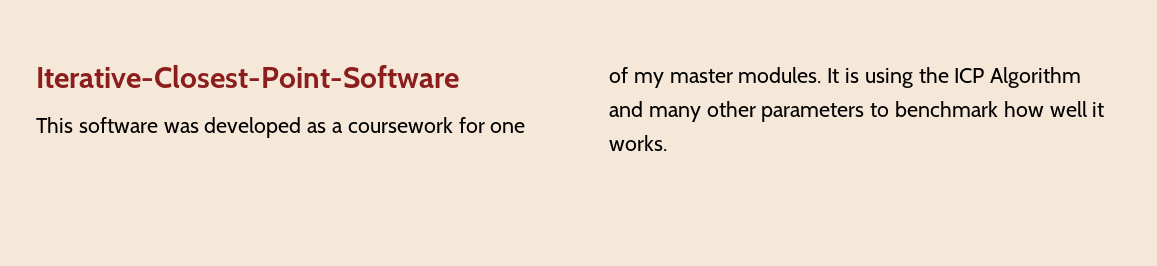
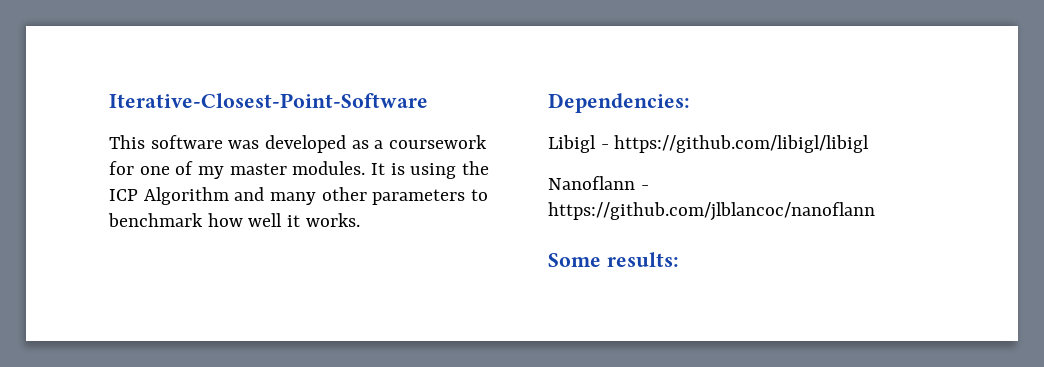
+ Dependencies:
+ Libigl - https://github.com/libigl/libigl
+ Nanoflann - https://github.com/jlblancoc/nanoflann
+ Some results:

